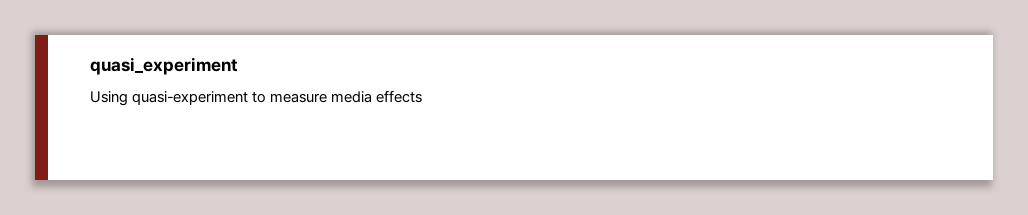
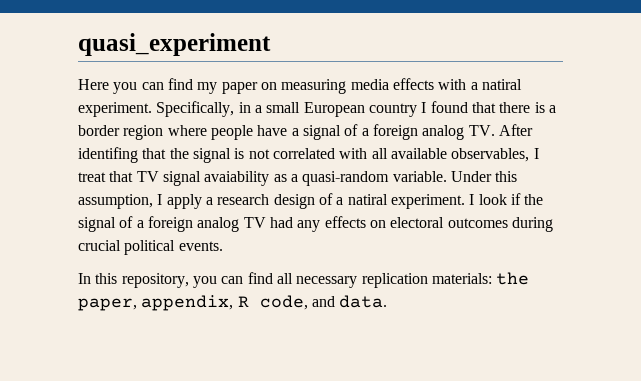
- Using quasi-experiment to measure media effects
+ Here you can find my paper on measuring media effects with a natiral experiment. Specifically, in a small European country I found that there is a border region where people have a signal of a foreign analog TV. After identifing that the signal is not correlated with all available observables, I treat that TV signal avaiability as a quasi-random variable. Under this assumption, I apply a research design of a natiral experiment. I look if the signal of a foreign analog TV had any effects on electoral outcomes during crucial political events.
+ In this repository, you can find all necessary replication materials: the paper, appendix, R code, and data.

